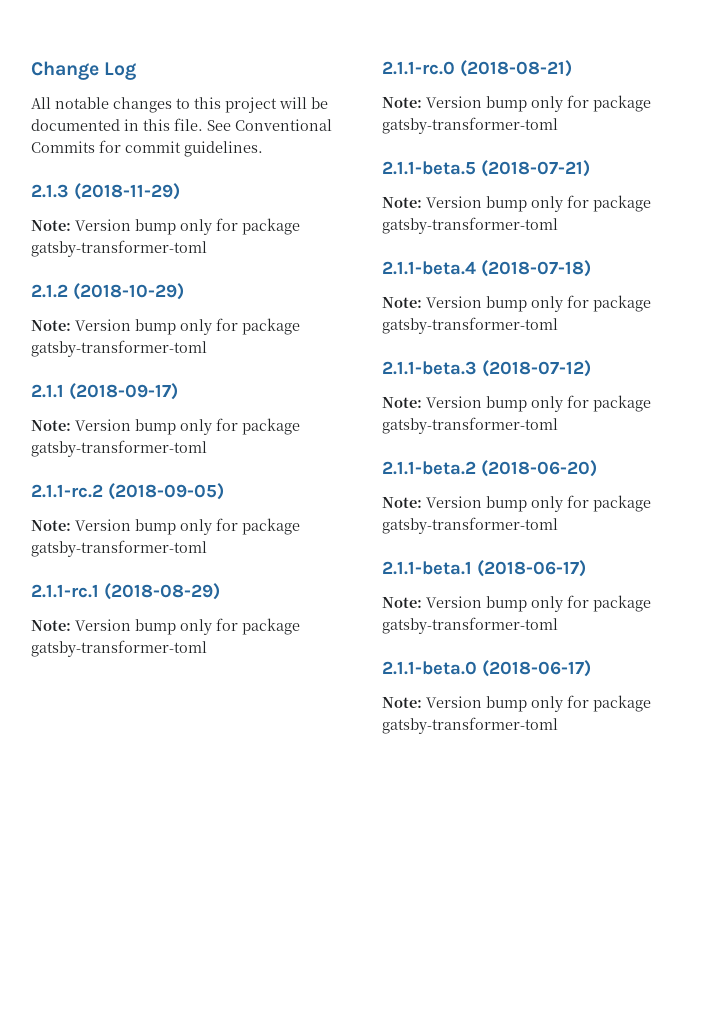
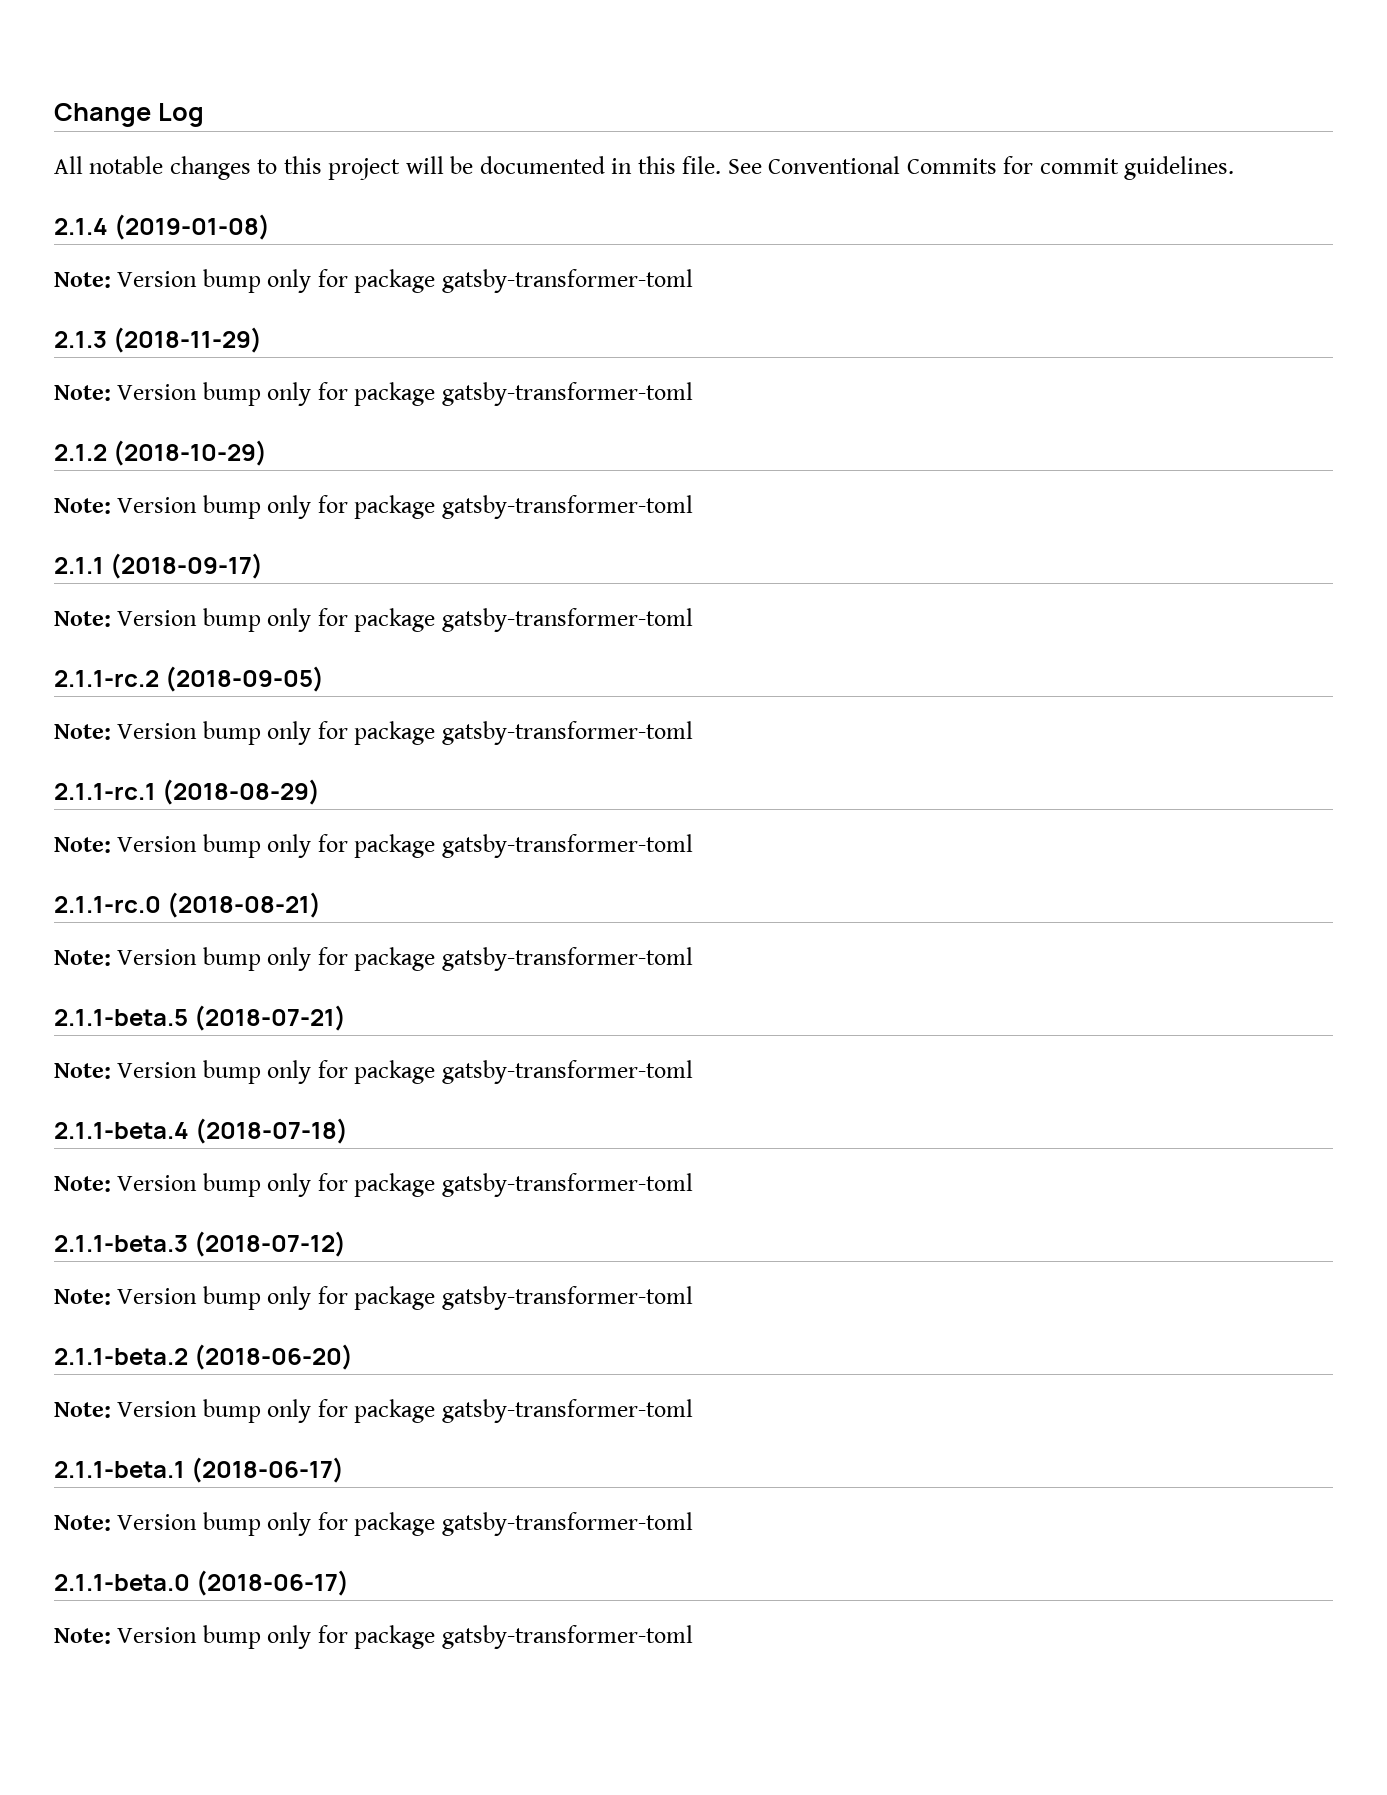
+ 2.1.4 (2019-01-08)
+ Note: Version bump only for package gatsby-transformer-toml

